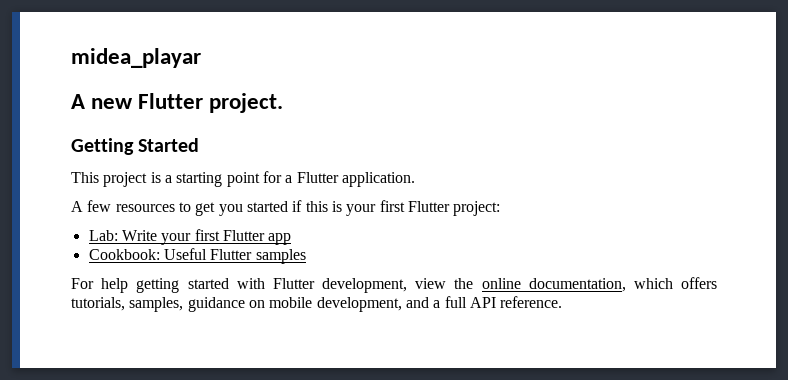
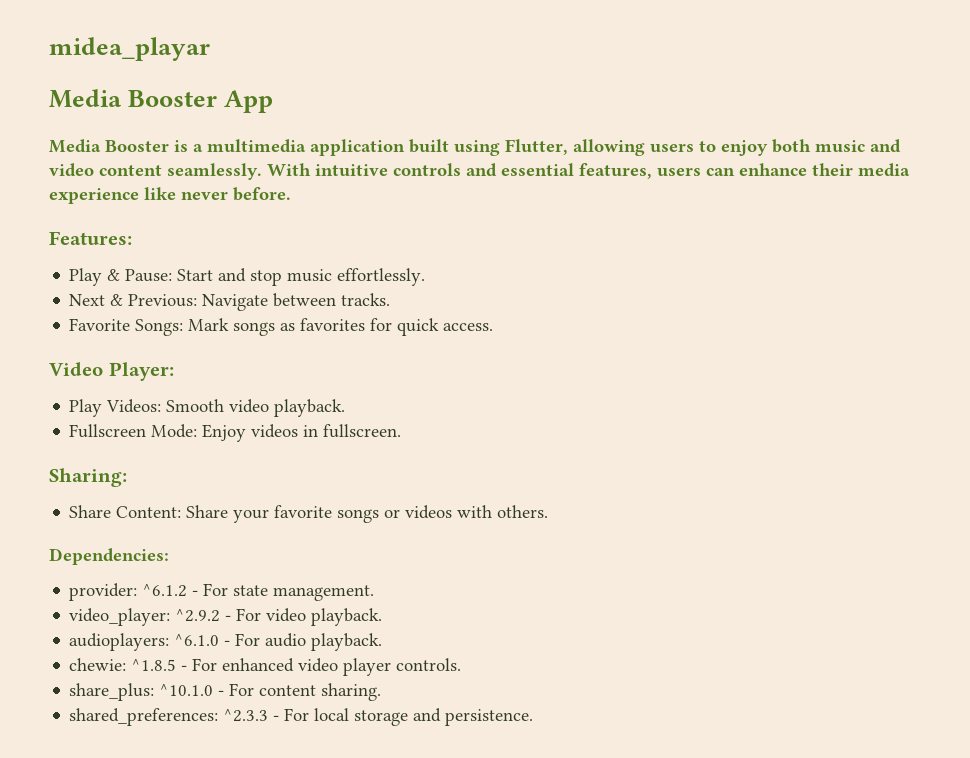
- A new Flutter project.
- Getting Started
- This project is a starting point for a Flutter application.
- A few resources to get you started if this is your first Flutter project:
- Lab: Write your first Flutter app
- Cookbook: Useful Flutter samples
- For help getting started with Flutter development, view the online documentation, which offers tutorials, samples, guidance on mobile development, and a full API reference.
+ Media Booster App
+ Media Booster is a multimedia application built using Flutter, allowing users to enjoy both music and video content seamlessly. With intuitive controls and essential features, users can enhance their media experience like never before.
+ Features:
+ Play & Pause: Start and stop music effortlessly.
+ Next & Previous: Navigate between tracks.
+ Favorite Songs: Mark songs as favorites for quick access.
+ Video Player:
+ Play Videos: Smooth video playback.
+ Fullscreen Mode: Enjoy videos in fullscreen.
+ Sharing:
+ Share Content: Share your favorite songs or videos with others.
+ Dependencies:
+ provider: ^6.1.2 - For state management.
+ video_player: ^2.9.2 - For video playback.
+ audioplayers: ^6.1.0 - For audio playback.
+ chewie: ^1.8.5 - For enhanced video player controls.
+ share_plus: ^10.1.0 - For content sharing.
+ shared_preferences: ^2.3.3 - For local storage and persistence.

